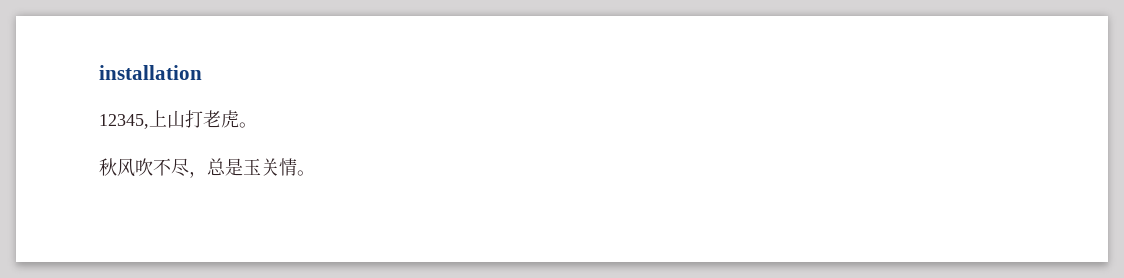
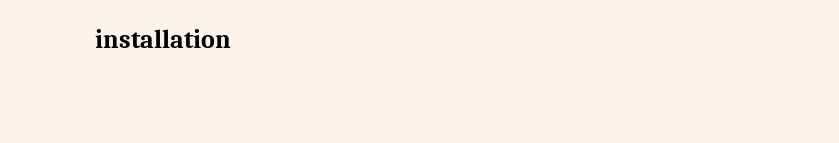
- 12345,上山打老虎。
- 秋风吹不尽，总是玉关情。

